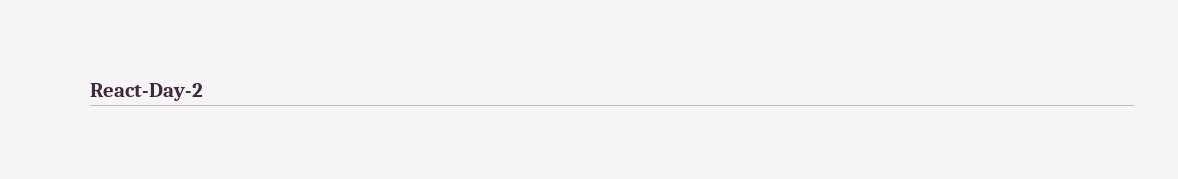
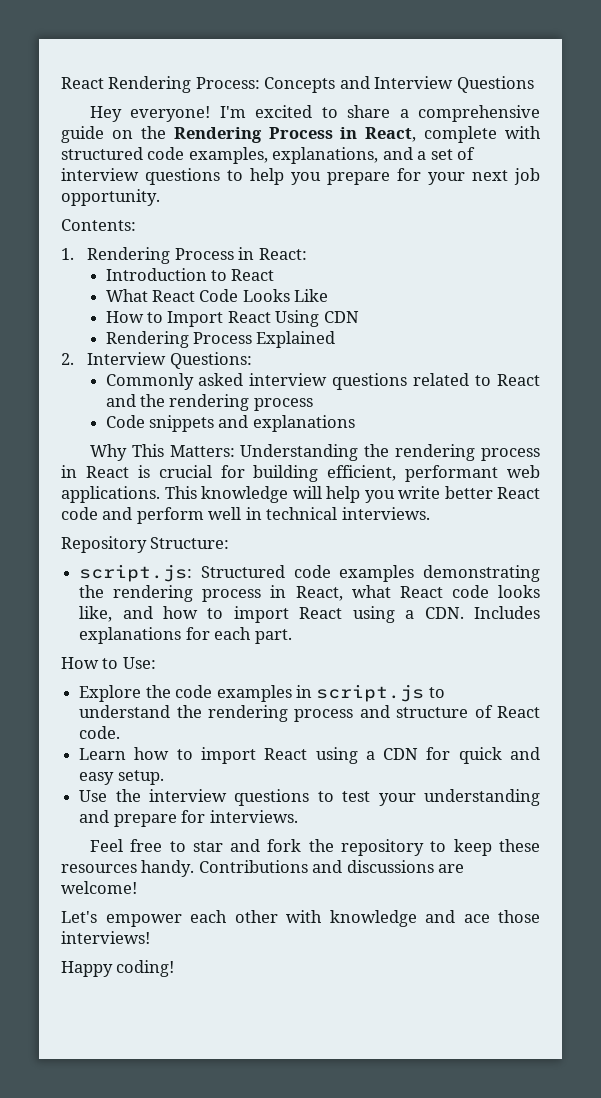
- React-Day-2
+ React Rendering Process: Concepts and Interview Questions
+ Hey everyone! I'm excited to share a comprehensive guide on the Rendering Process in React, complete with structured code examples, explanations, and a set of interview questions to help you prepare for your next job opportunity.
+ Contents:
+ 1. Rendering Process in React:
+ Introduction to React
+ What React Code Looks Like
+ How to Import React Using CDN
+ Rendering Process Explained
+ 2. Interview Questions:
+ Commonly asked interview questions related to React and the rendering process
+ Code snippets and explanations
+ Why This Matters: Understanding the rendering process in React is crucial for building efficient, performant web applications. This knowledge will help you write better React code and perform well in technical interviews.
+ Repository Structure:
+ script.js: Structured code examples demonstrating the rendering process in React, what React code looks like, and how to import React using a CDN. Includes explanations for each part.
+ How to Use:
+ Explore the code examples in script.js to understand the rendering process and structure of React code.
+ Learn how to import React using a CDN for quick and easy setup.
+ Use the interview questions to test your understanding and prepare for interviews.
+ Feel free to star and fork the repository to keep these resources handy. Contributions and discussions are welcome!
+ Let's empower each other with knowledge and ace those interviews!
+ Happy coding!

